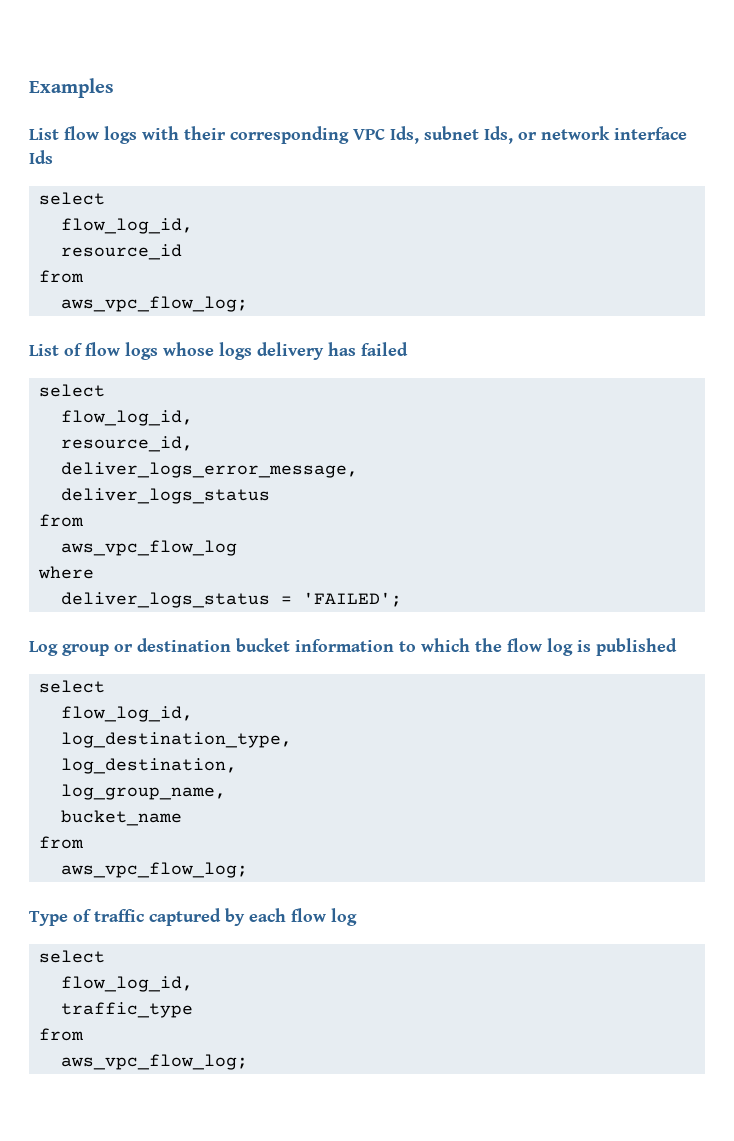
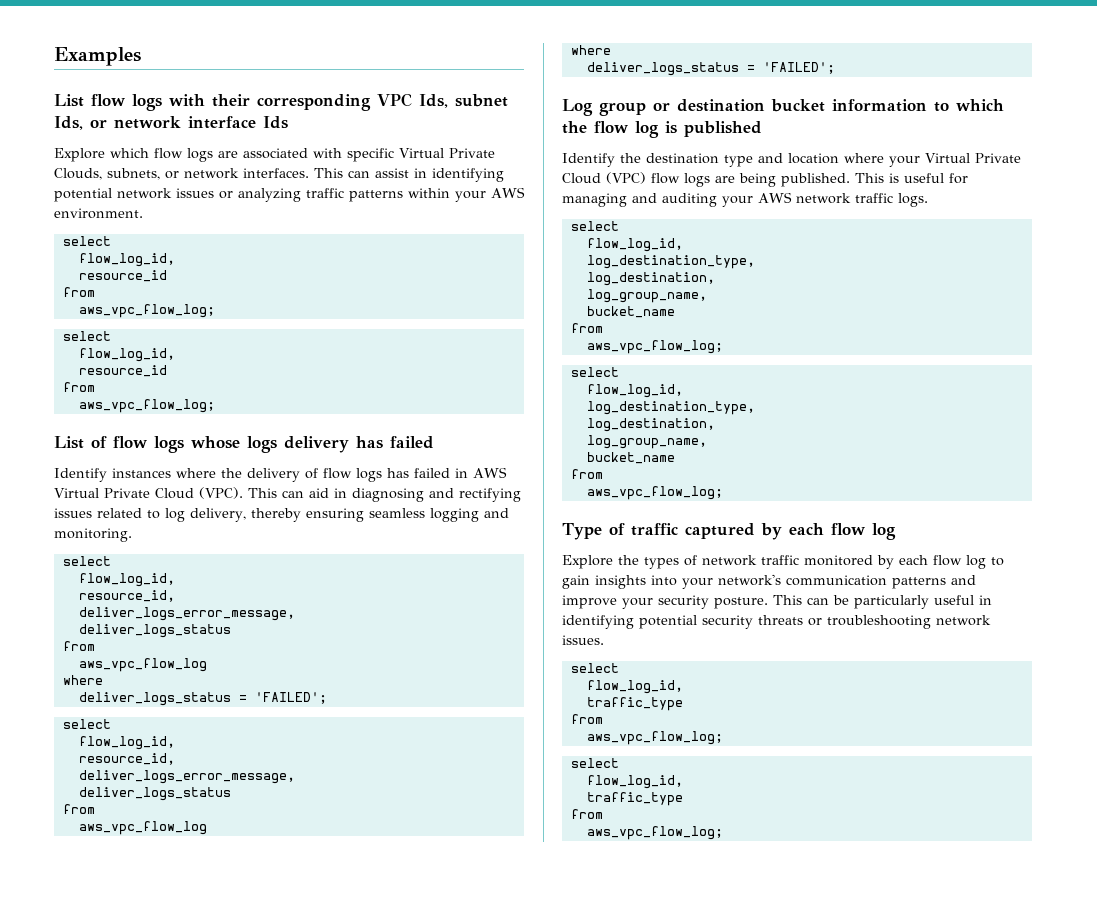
+ Explore which flow logs are associated with specific Virtual Private Clouds, subnets, or network interfaces. This can assist in identifying potential network issues or analyzing traffic patterns within your AWS environment.
+ select
+ flow_log_id,
+ resource_id
+ from
+ aws_vpc_flow_log;
+ Identify instances where the delivery of flow logs has failed in AWS Virtual Private Cloud (VPC). This can aid in diagnosing and rectifying issues related to log delivery, thereby ensuring seamless logging and monitoring.
+ select
+ flow_log_id,
+ resource_id,
+ deliver_logs_error_message,
+ deliver_logs_status
+ from
+ aws_vpc_flow_log
+ where
+ deliver_logs_status = 'FAILED';
+ Identify the destination type and location where your Virtual Private Cloud (VPC) flow logs are being published. This is useful for managing and auditing your AWS network traffic logs.
+ select
+ flow_log_id,
+ log_destination_type,
+ log_destination,
+ log_group_name,
+ bucket_name
+ from
+ aws_vpc_flow_log;
  Type of traffic captured by each flow log
+ Explore the types of network traffic monitored by each flow log to gain insights into your network's communication patterns and improve your security posture. This can be particularly useful in identifying potential security threats or troubleshooting network issues.
+ select
+ flow_log_id,
+ traffic_type
+ from
+ aws_vpc_flow_log;

